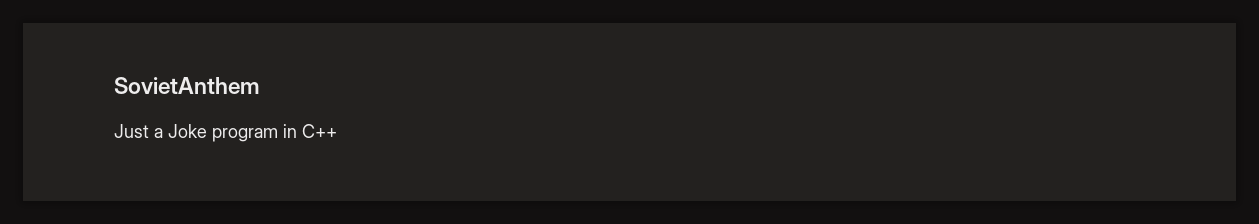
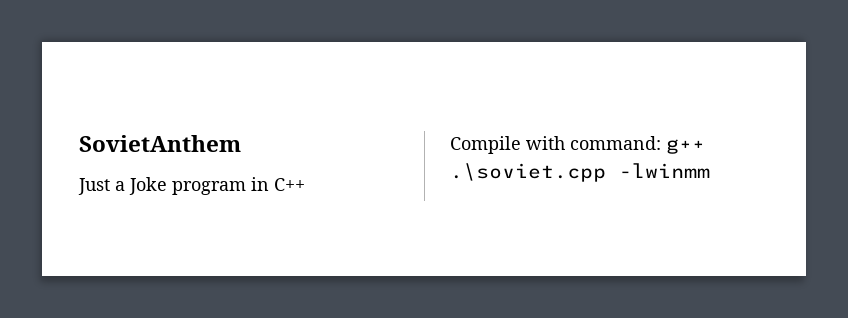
+ Compile with command: g++ .\soviet.cpp -lwinmm

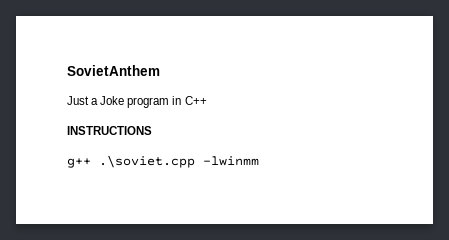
- Compile with command: g++ .\soviet.cpp -lwinmm
+ INSTRUCTIONS
+ g++ .\soviet.cpp -lwinmm

